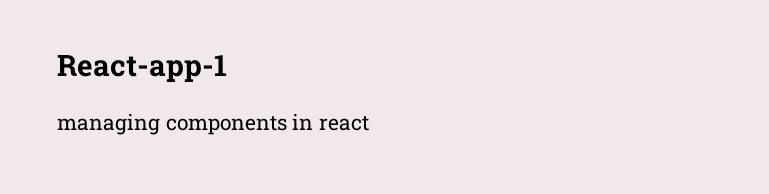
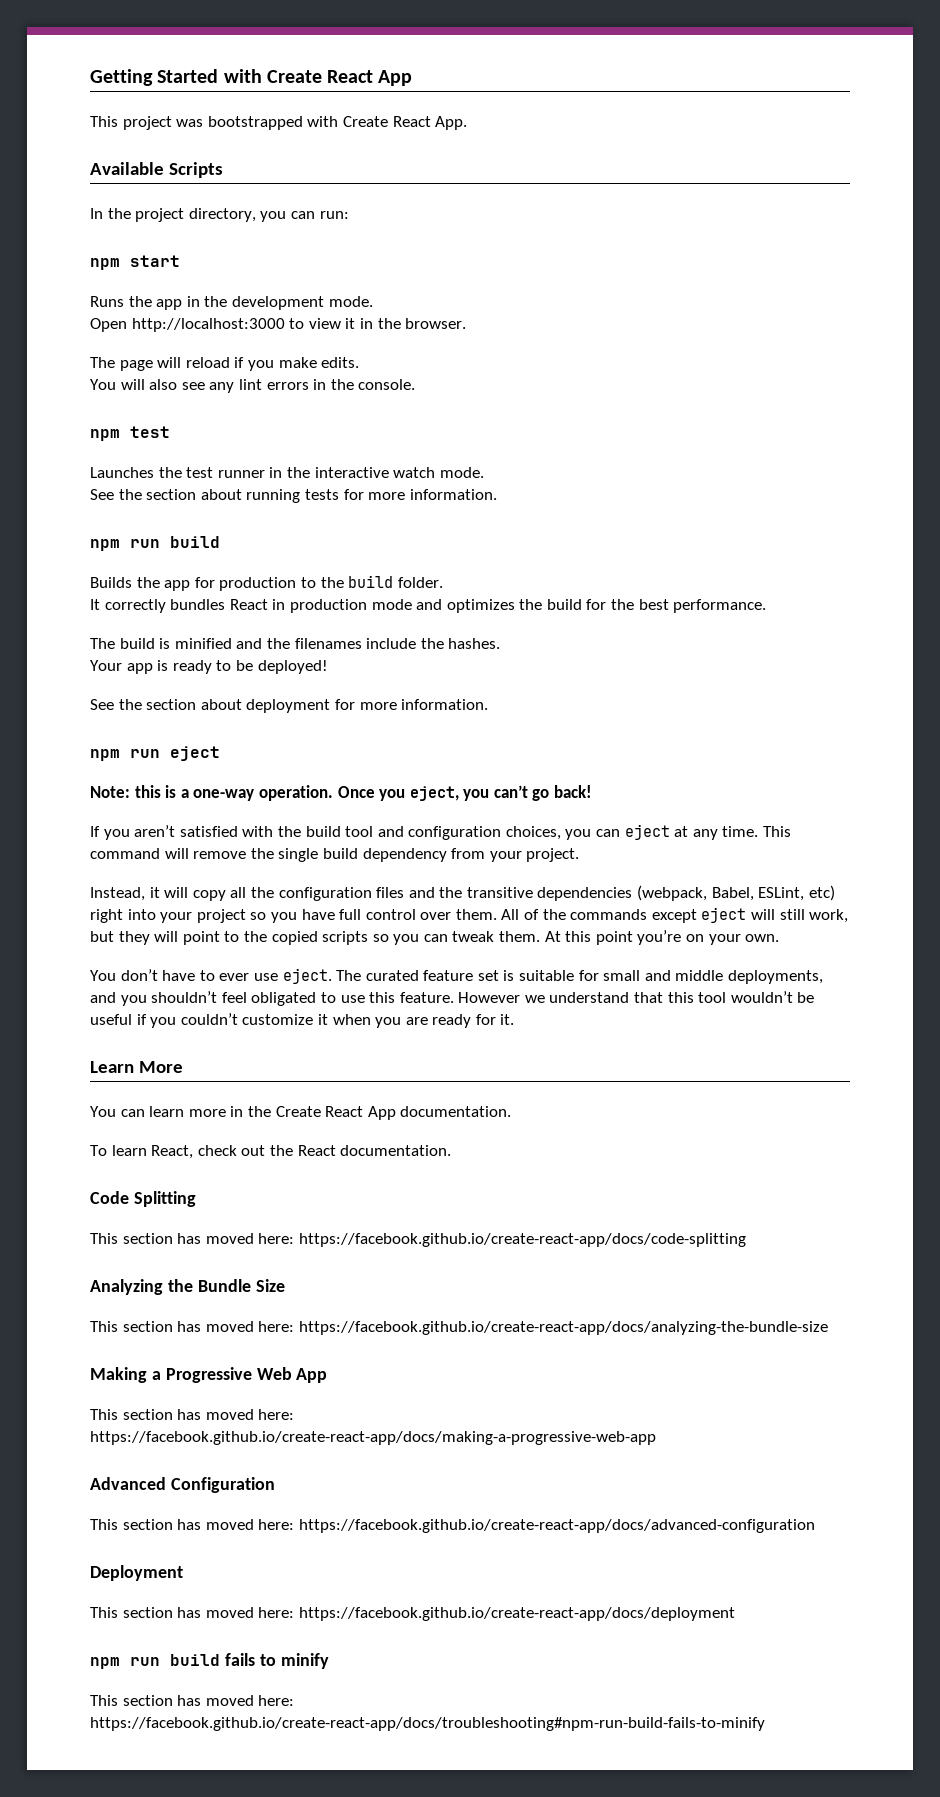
- React-app-1
- managing components in react
+ Getting Started with Create React App
+ This project was bootstrapped with Create React App.
+ Available Scripts
+ In the project directory, you can run:
+ npm start
+ Runs the app in the development mode.
+ Open http://localhost:3000 to view it in the browser.
+ The page will reload if you make edits.
+ You will also see any lint errors in the console.
+ npm test
+ Launches the test runner in the interactive watch mode.
+ See the section about running tests for more information.
+ npm run build
+ Builds the app for production to the build folder.
+ It correctly bundles React in production mode and optimizes the build for the best performance.
+ The build is minified and the filenames include the hashes.
+ Your app is ready to be deployed!
+ See the section about deployment for more information.
+ npm run eject
+ Note: this is a one-way operation. Once you eject, you can’t go back!
+ If you aren’t satisfied with the build tool and configuration choices, you can eject at any time. This command will remove the single build dependency from your project.
+ Instead, it will copy all the configuration files and the transitive dependencies (webpack, Babel, ESLint, etc) right into your project so you have full control over them. All of the commands except eject will still work, but they will point to the copied scripts so you can tweak them. At this point you’re on your own.
+ You don’t have to ever use eject. The curated feature set is suitable for small and middle deployments, and you shouldn’t feel obligated to use this feature. However we understand that this tool wouldn’t be useful if you couldn’t customize it when you are ready for it.
+ Learn More
+ You can learn more in the Create React App documentation.
+ To learn React, check out the React documentation.
+ Code Splitting
+ This section has moved here: https://facebook.github.io/create-react-app/docs/code-splitting
+ Analyzing the Bundle Size
+ This section has moved here: https://facebook.github.io/create-react-app/docs/analyzing-the-bundle-size
+ Making a Progressive Web App
+ This section has moved here: https://facebook.github.io/create-react-app/docs/making-a-progressive-web-app
+ Advanced Configuration
+ This section has moved here: https://facebook.github.io/create-react-app/docs/advanced-configuration
+ Deployment
+ This section has moved here: https://facebook.github.io/create-react-app/docs/deployment
+ npm run build fails to minify
+ This section has moved here: https://facebook.github.io/create-react-app/docs/troubleshooting#npm-run-build-fails-to-minify

